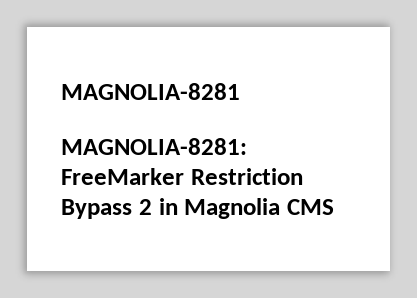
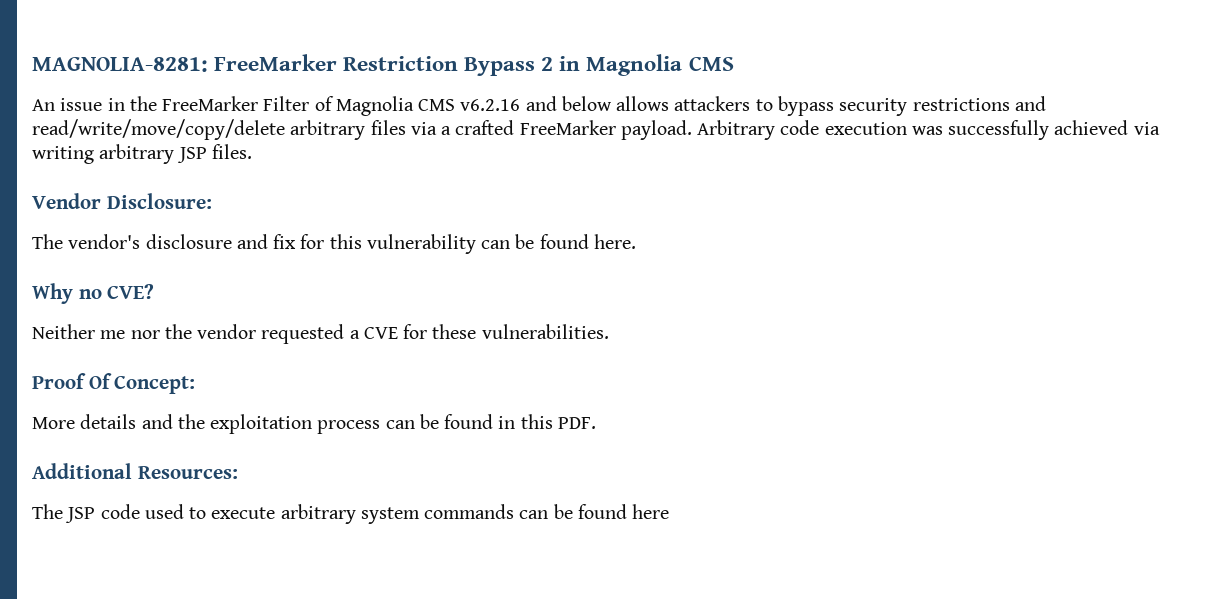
- MAGNOLIA-8281
+ An issue in the FreeMarker Filter of Magnolia CMS v6.2.16 and below allows attackers to bypass security restrictions and read/write/move/copy/delete arbitrary files via a crafted FreeMarker payload. Arbitrary code execution was successfully achieved via writing arbitrary JSP files.
+ Vendor Disclosure:
+ The vendor's disclosure and fix for this vulnerability can be found here.
+ Why no CVE?
+ Neither me nor the vendor requested a CVE for these vulnerabilities.
+ Proof Of Concept:
+ More details and the exploitation process can be found in this PDF.
+ Additional Resources:
+ The JSP code used to execute arbitrary system commands can be found here

